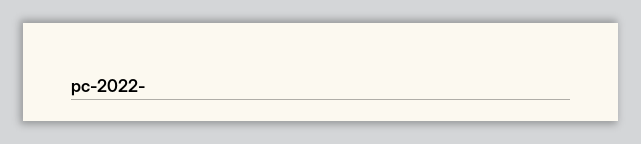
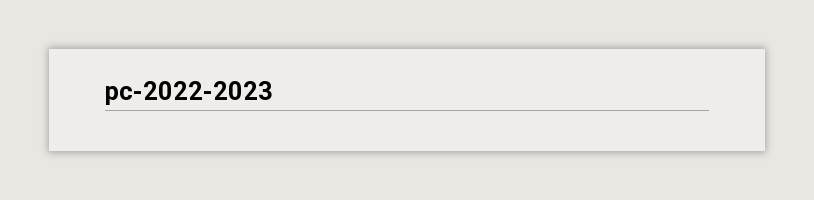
- pc-2022-
+ pc-2022-2023

